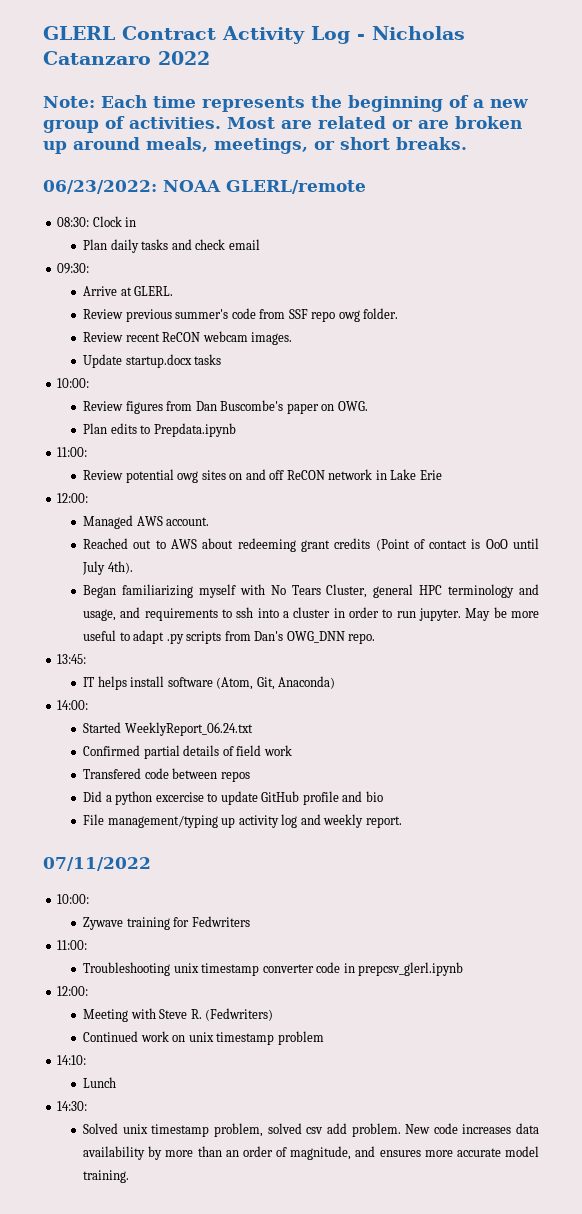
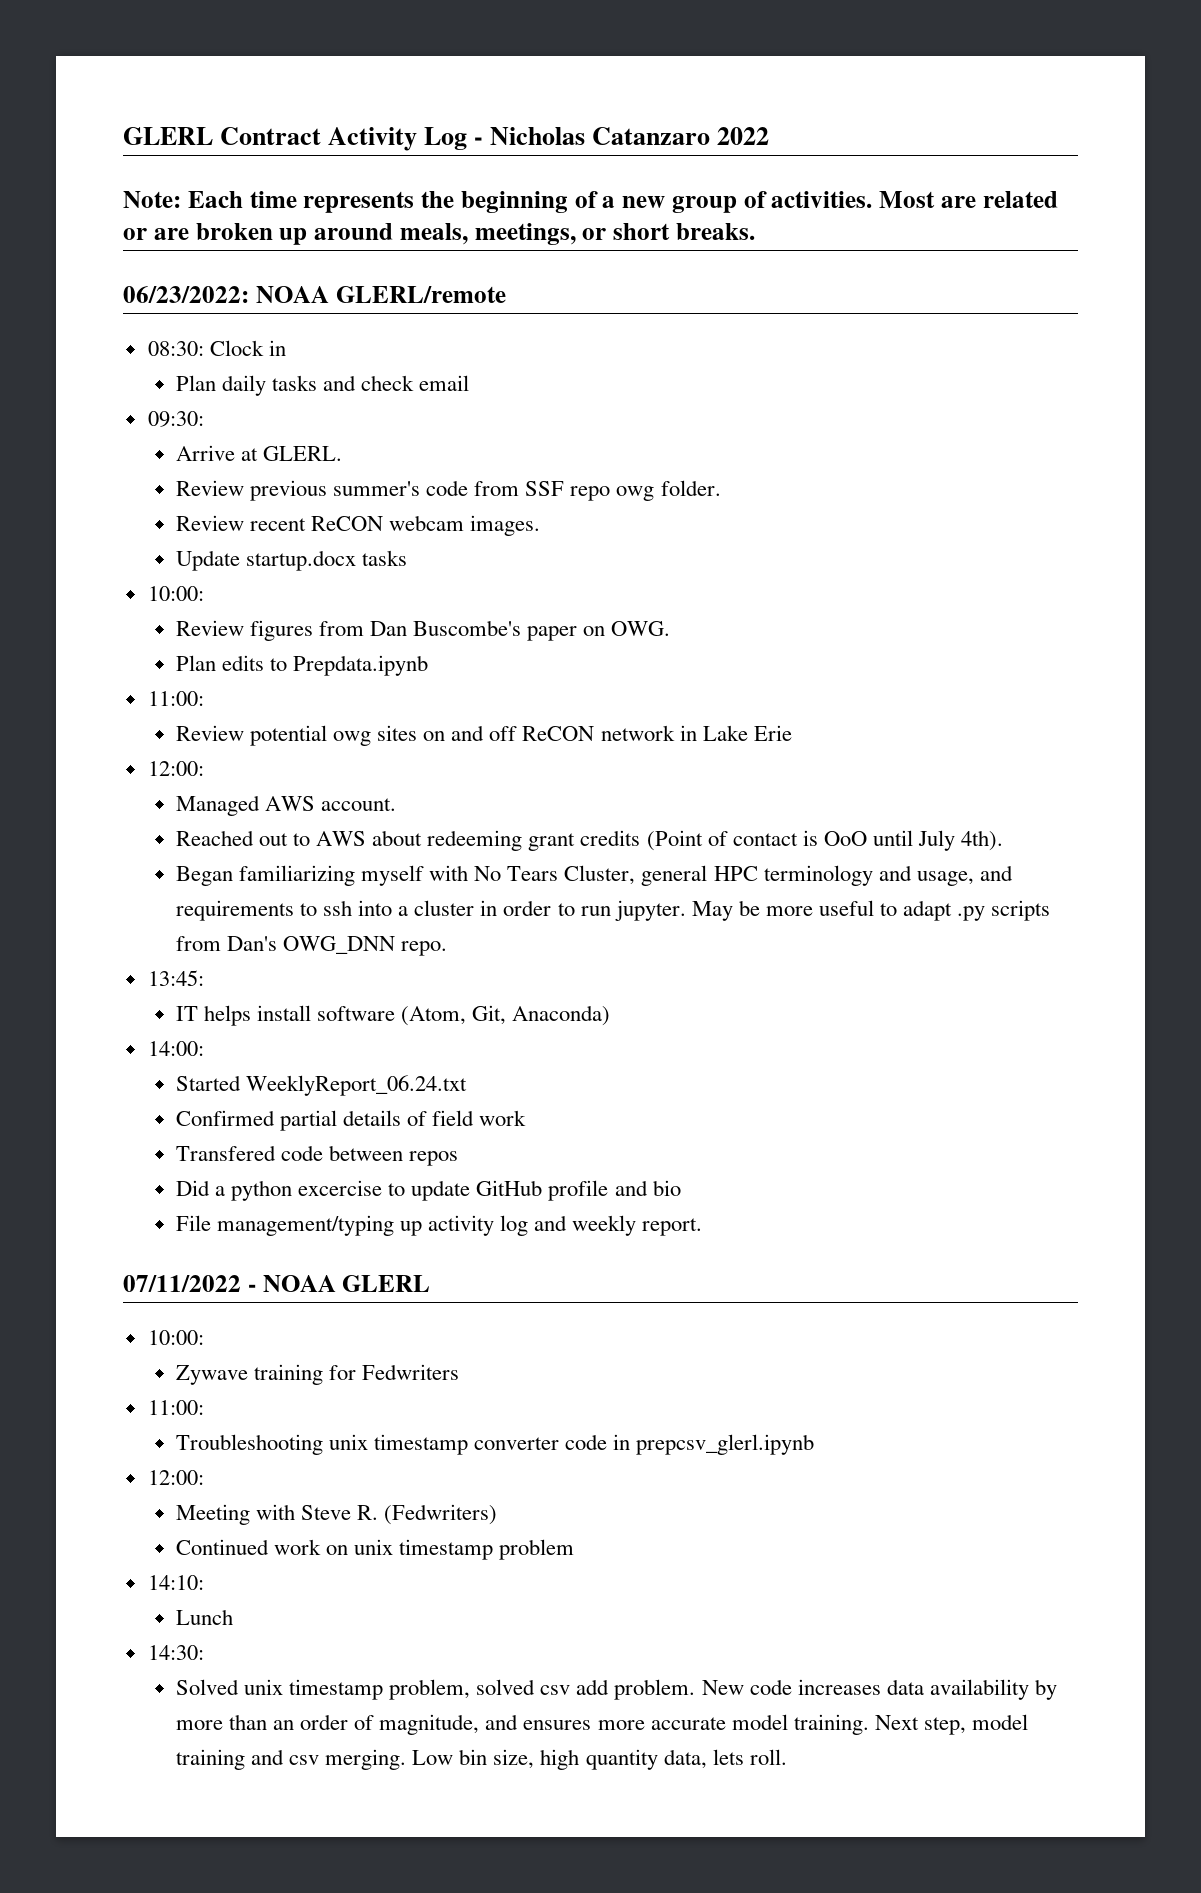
- 07/11/2022
+ 07/11/2022 - NOAA GLERL
+ Next step, model training and csv merging. Low bin size, high quantity data, lets roll.

